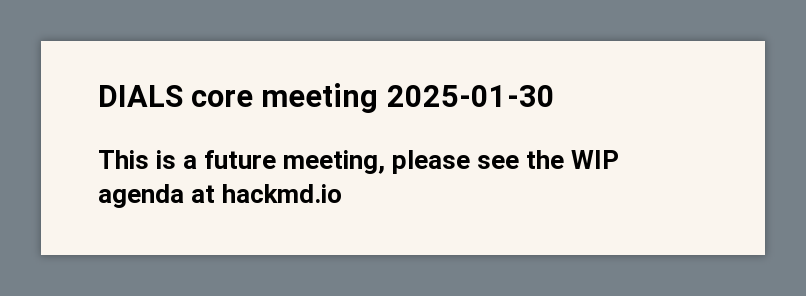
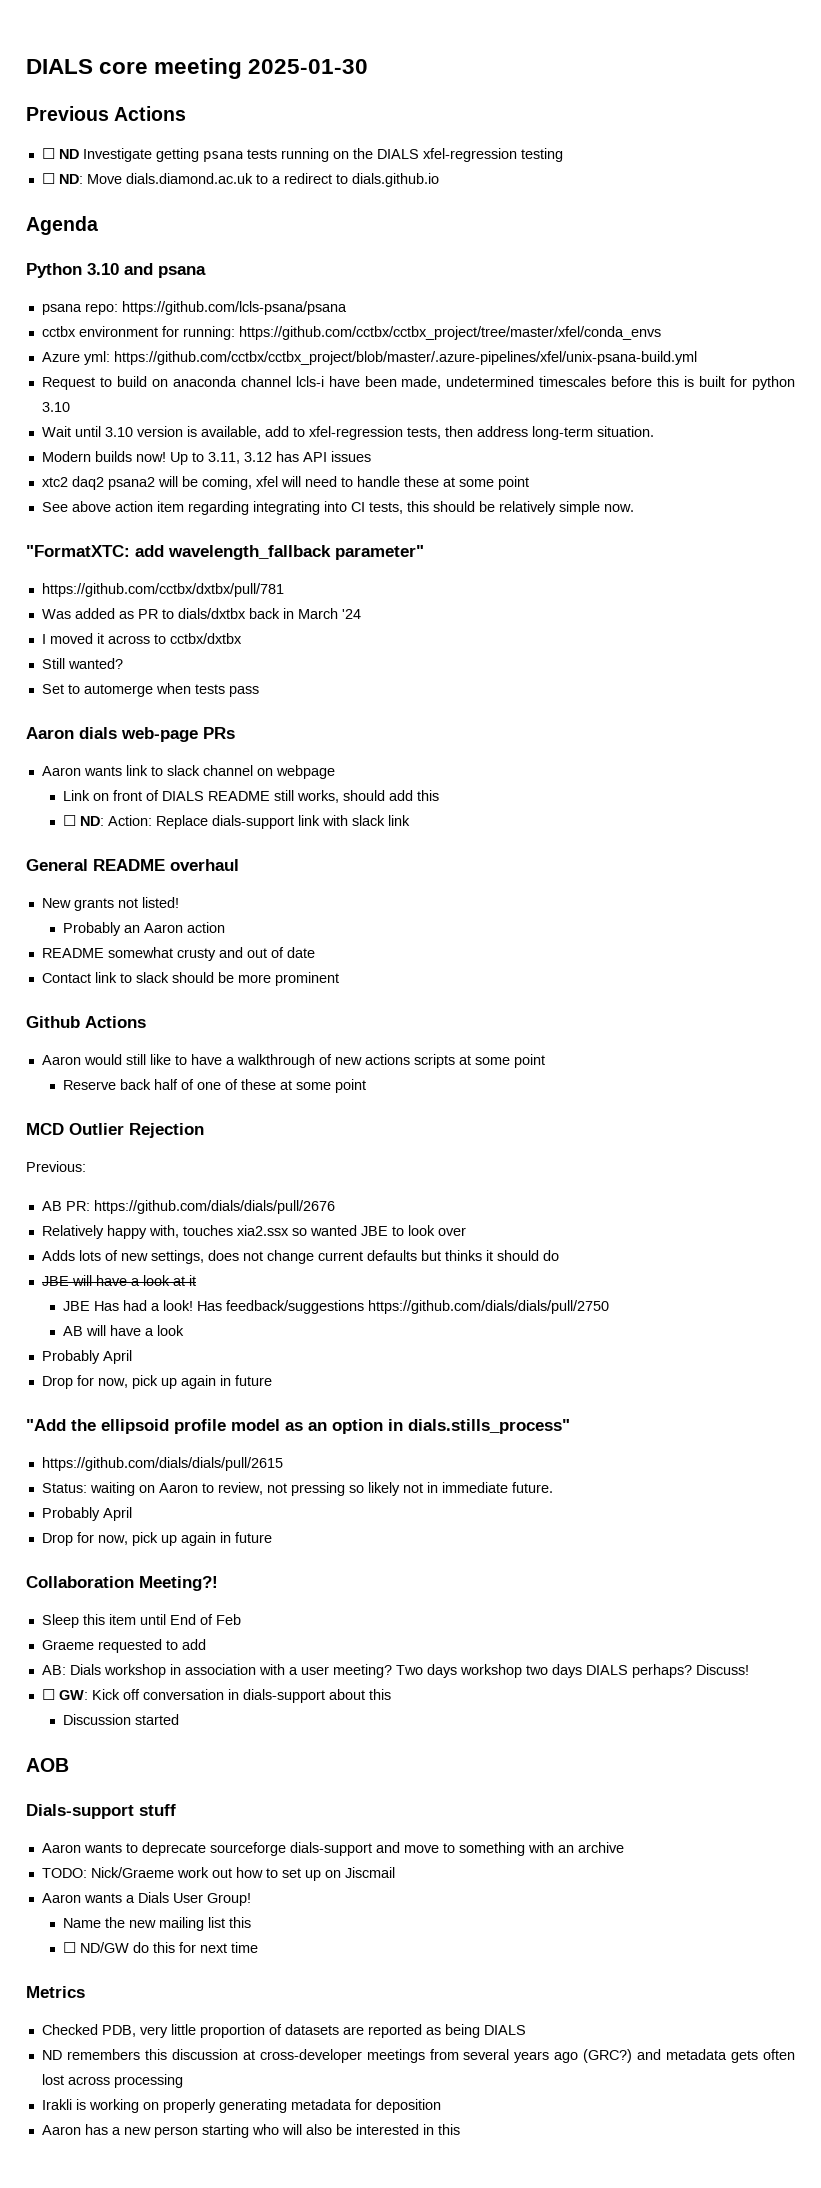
- This is a future meeting, please see the WIP agenda at hackmd.io
+ Previous Actions
+ ☐ ND Investigate getting psana tests running on the DIALS xfel-regression testing
+ ☐ ND: Move dials.diamond.ac.uk to a redirect to dials.github.io
+ Agenda
+ Python 3.10 and psana
+ psana repo: https://github.com/lcls-psana/psana
+ cctbx environment for running: https://github.com/cctbx/cctbx_project/tree/master/xfel/conda_envs
+ Azure yml: https://github.com/cctbx/cctbx_project/blob/master/.azure-pipelines/xfel/unix-psana-build.yml
+ Request to build on anaconda channel lcls-i have been made, undetermined timescales before this is built for python 3.10
+ Wait until 3.10 version is available, add to xfel-regression tests, then address long-term situation.
+ Modern builds now! Up to 3.11, 3.12 has API issues
+ xtc2 daq2 psana2 will be coming, xfel will need to handle these at some point
+ See above action item regarding integrating into CI tests, this should be relatively simple now.
+ "FormatXTC: add wavelength_fallback parameter"
+ https://github.com/cctbx/dxtbx/pull/781
+ Was added as PR to dials/dxtbx back in March '24
+ I moved it across to cctbx/dxtbx
+ Still wanted?
+ Set to automerge when tests pass
+ Aaron dials web-page PRs
+ Aaron wants link to slack channel on webpage
+ Link on front of DIALS README still works, should add this
+ ☐ ND: Action: Replace dials-support link with slack link
+ General README overhaul
+ New grants not listed!
+ Probably an Aaron action
+ README somewhat crusty and out of date
+ Contact link to slack should be more prominent
+ Github Actions
+ Aaron would still like to have a walkthrough of new actions scripts at some point
+ Reserve back half of one of these at some point
+ MCD Outlier Rejection
+ Previous:
+ AB PR: https://github.com/dials/dials/pull/2676
+ Relatively happy with, touches xia2.ssx so wanted JBE to look over
+ Adds lots of new settings, does not change current defaults but thinks it should do
+ JBE will have a look at it
+ JBE Has had a look! Has feedback/suggestions https://github.com/dials/dials/pull/2750
+ AB will have a look
+ Probably April
+ Drop for now, pick up again in future
+ "Add the ellipsoid profile model as an option in dials.stills_process"
+ https://github.com/dials/dials/pull/2615
+ Status: waiting on Aaron to review, not pressing so likely not in immediate future.
+ Probably April
+ Drop for now, pick up again in future
+ Collaboration Meeting?!
+ Sleep this item until End of Feb
+ Graeme requested to add
+ AB: Dials workshop in association with a user meeting? Two days workshop two days DIALS perhaps? Discuss!
+ ☐ GW: Kick off conversation in dials-support about this
+ Discussion started
+ AOB
+ Dials-support stuff
+ Aaron wants to deprecate sourceforge dials-support and move to something with an archive
+ TODO: Nick/Graeme work out how to set up on Jiscmail
+ Aaron wants a Dials User Group!
+ Name the new mailing list this
+ ☐ ND/GW do this for next time
+ Metrics
+ Checked PDB, very little proportion of datasets are reported as being DIALS
+ ND remembers this discussion at cross-developer meetings from several years ago (GRC?) and metadata gets often lost across processing
+ Irakli is working on properly generating metadata for deposition
+ Aaron has a new person starting who will also be interested in this

